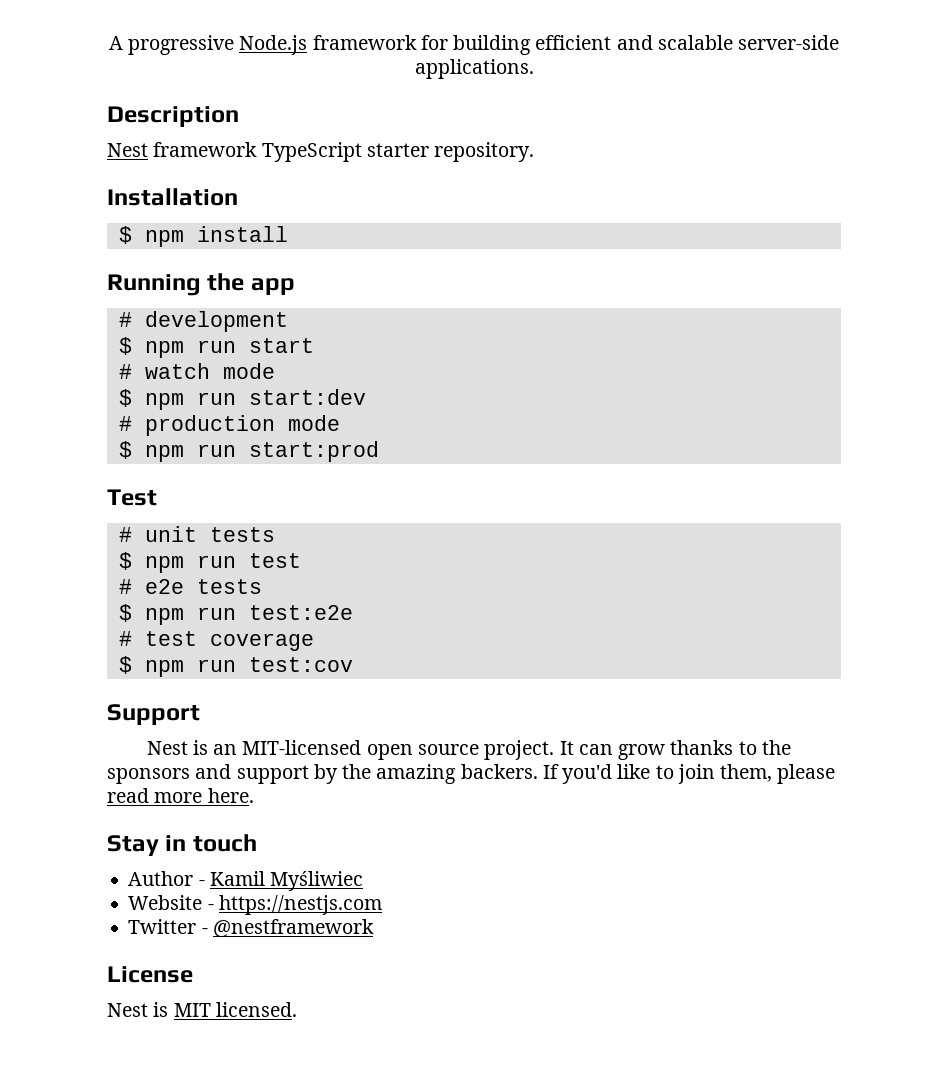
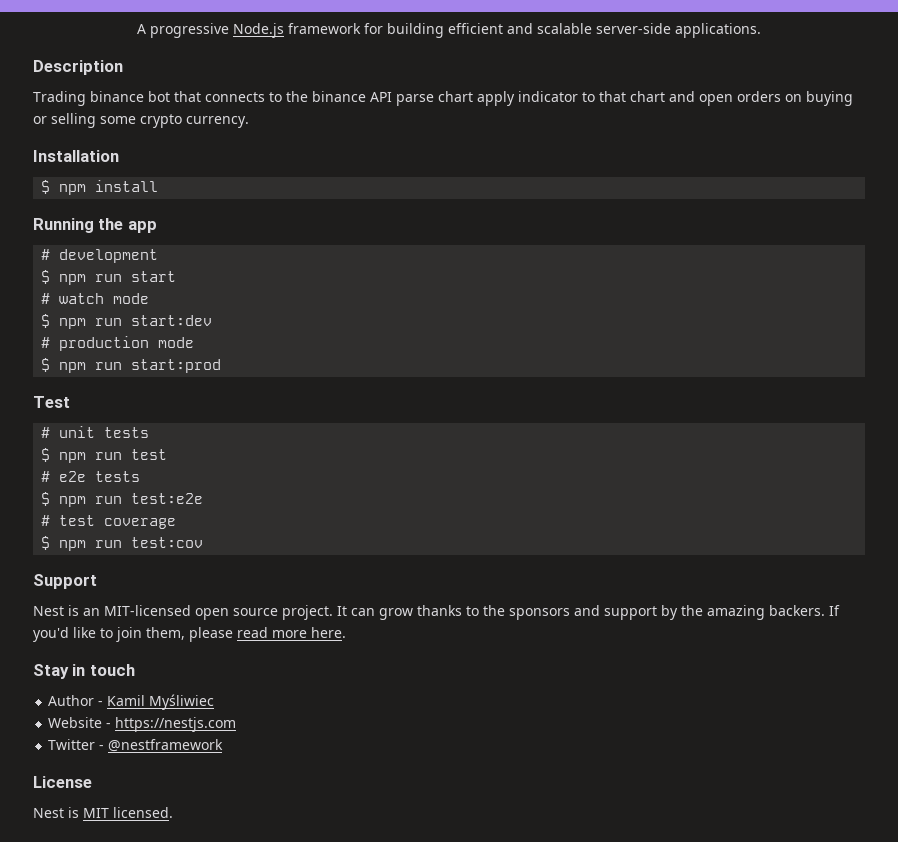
- Nest framework TypeScript starter repository.
+ Trading binance bot that connects to the binance API parse chart apply indicator to that chart and open orders on buying or selling some crypto currency.

